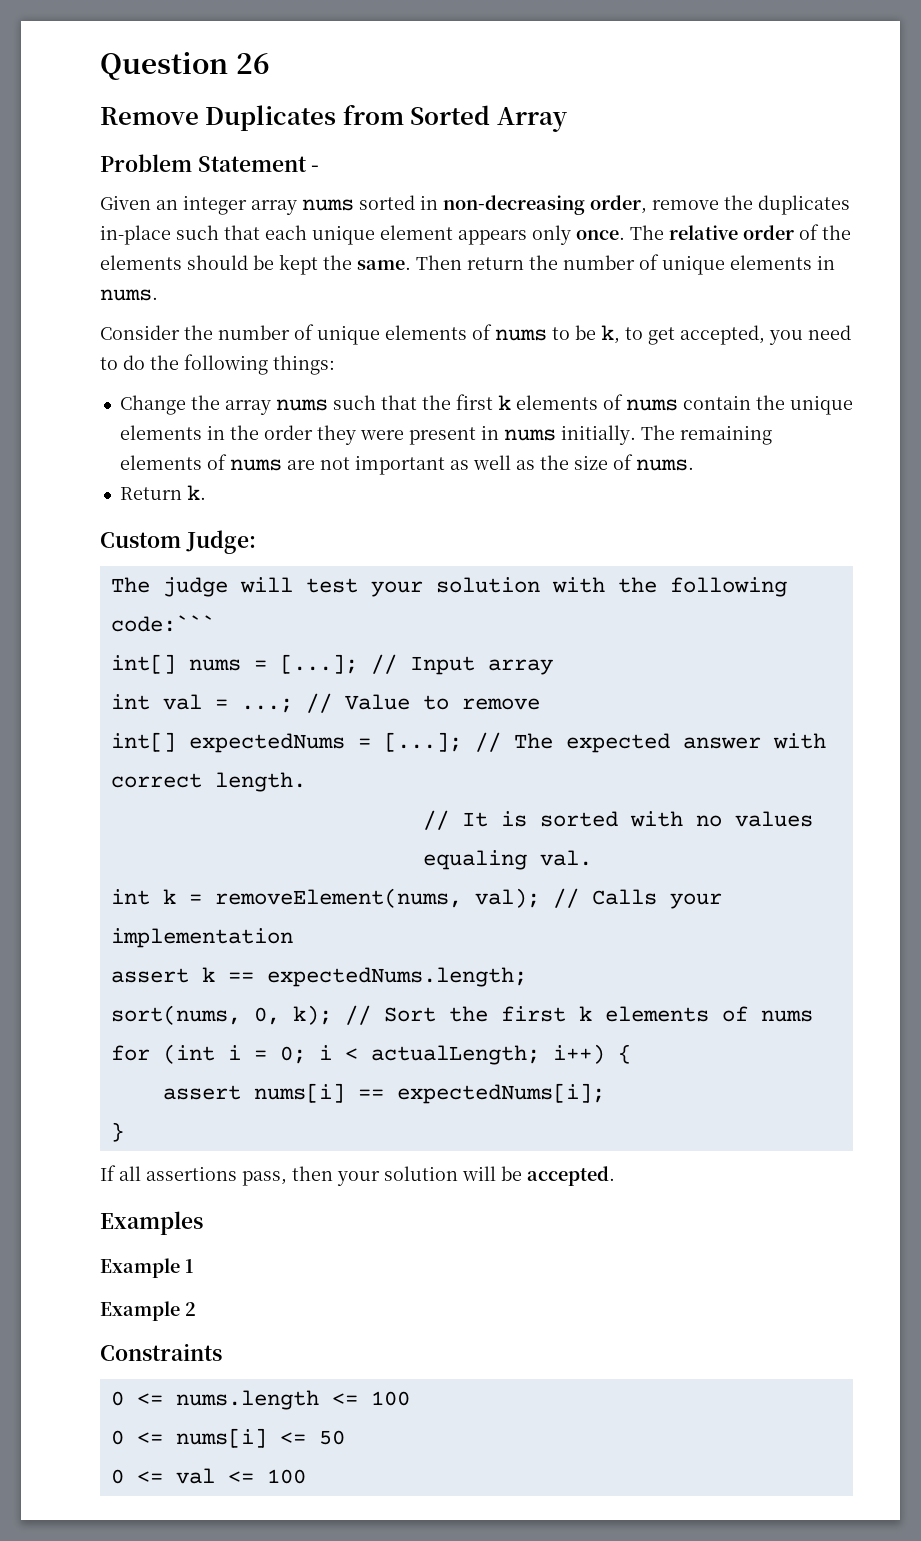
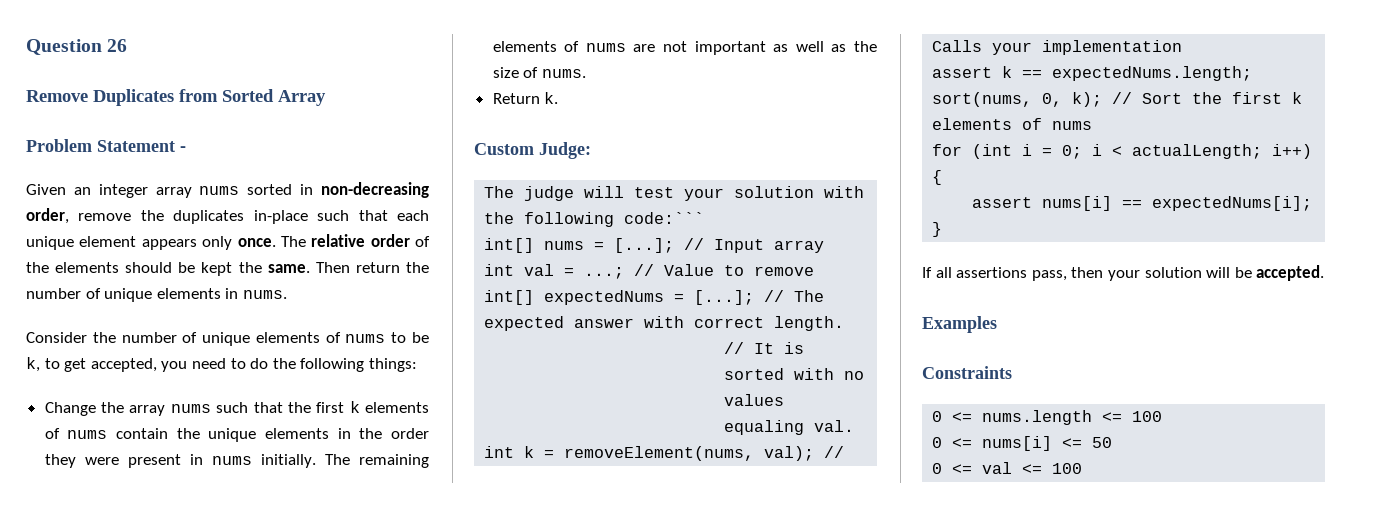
- Example 1
- Example 2

